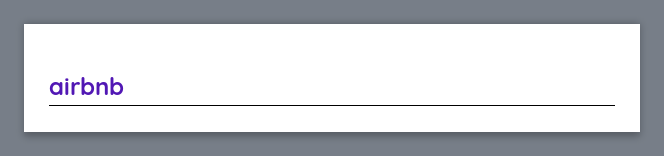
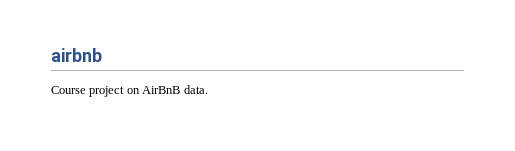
+ Course project on AirBnB data.

